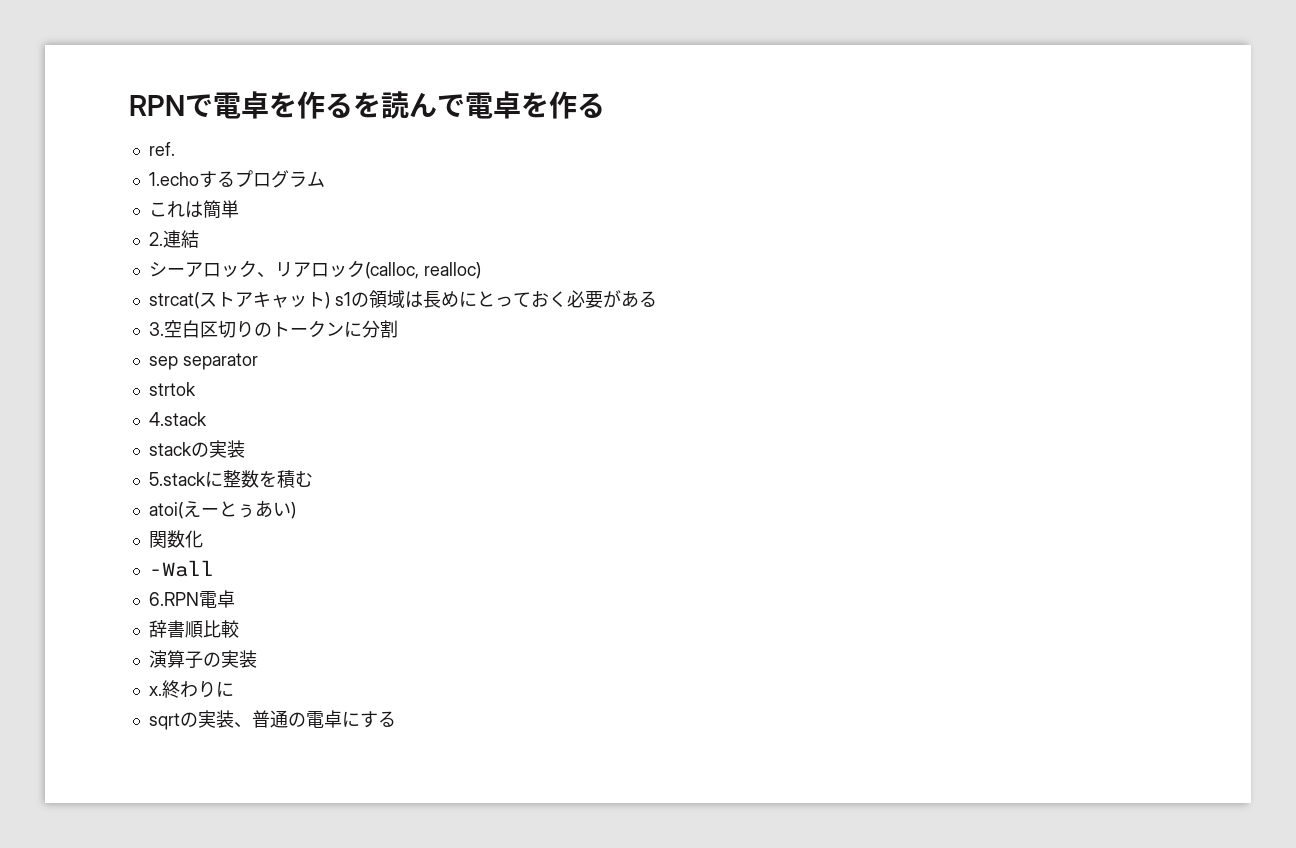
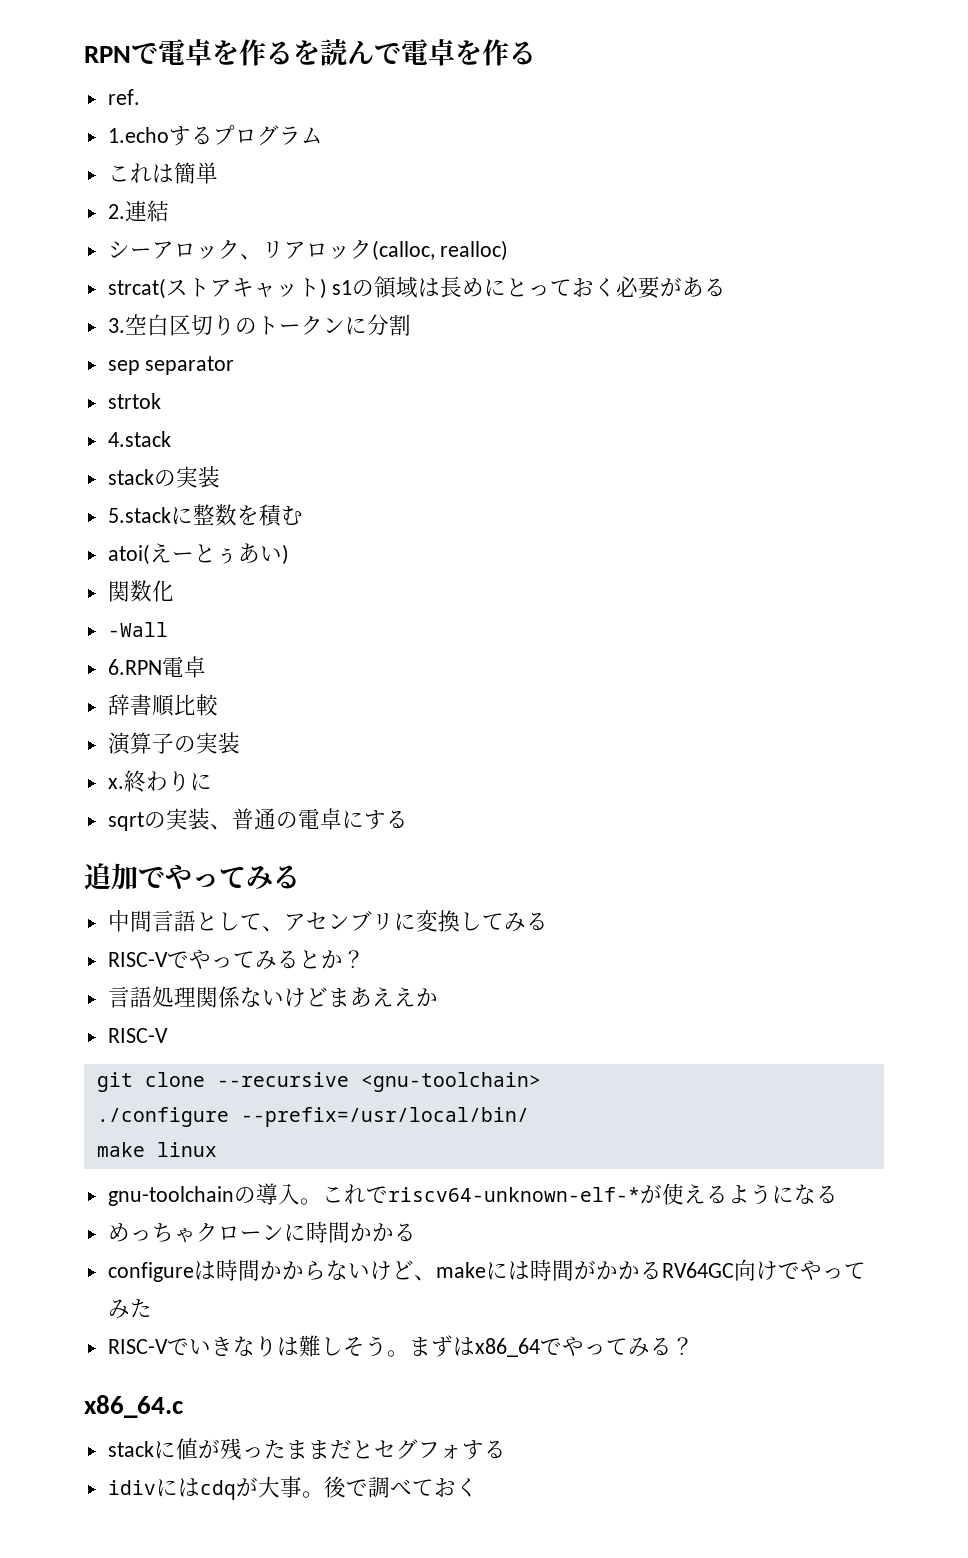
+ 追加でやってみる
+ 中間言語として、アセンブリに変換してみる
+ RISC-Vでやってみるとか？
+ 言語処理関係ないけどまあええか
+ RISC-V
+ git clone --recursive <gnu-toolchain>
+ ./configure --prefix=/usr/local/bin/
+ make linux
+ gnu-toolchainの導入。これでriscv64-unknown-elf-*が使えるようになる
+ めっちゃクローンに時間かかる
+ configureは時間かからないけど、makeには時間がかかるRV64GC向けでやってみた
+ RISC-Vでいきなりは難しそう。まずはx86_64でやってみる？
+ x86_64.c
+ stackに値が残ったままだとセグフォする
+ idivにはcdqが大事。後で調べておく

